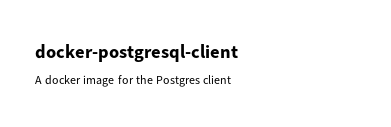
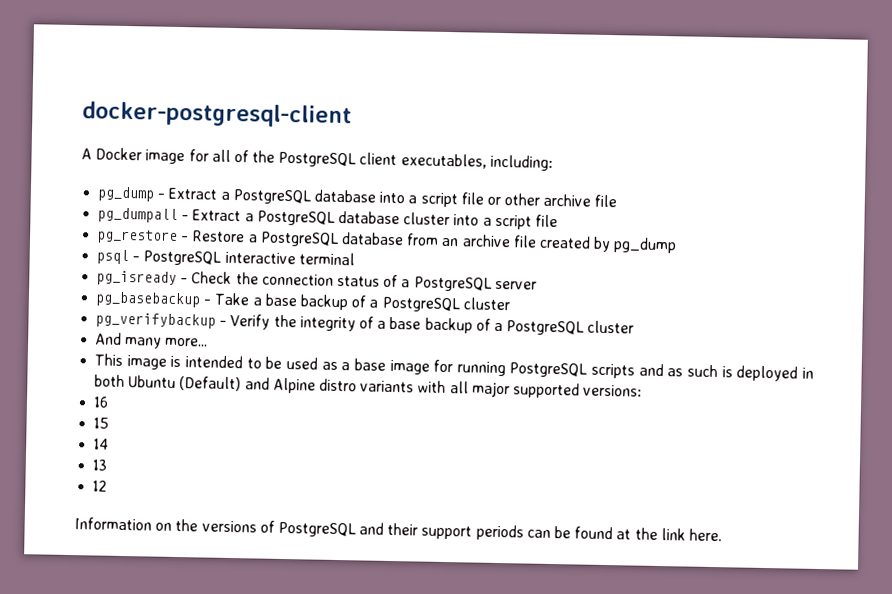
- A docker image for the Postgres client
+ A Docker image for all of the PostgreSQL client executables, including:
+ pg_dump - Extract a PostgreSQL database into a script file or other archive file
+ pg_dumpall - Extract a PostgreSQL database cluster into a script file
+ pg_restore - Restore a PostgreSQL database from an archive file created by pg_dump
+ psql - PostgreSQL interactive terminal
+ pg_isready - Check the connection status of a PostgreSQL server
+ pg_basebackup - Take a base backup of a PostgreSQL cluster
+ pg_verifybackup - Verify the integrity of a base backup of a PostgreSQL cluster
+ And many more...
+ This image is intended to be used as a base image for running PostgreSQL scripts and as such is deployed in both Ubuntu (Default) and Alpine distro variants with all major supported versions:
+ 16
+ 15
+ 14
+ 13
+ 12
+ Information on the versions of PostgreSQL and their support periods can be found at the link here.

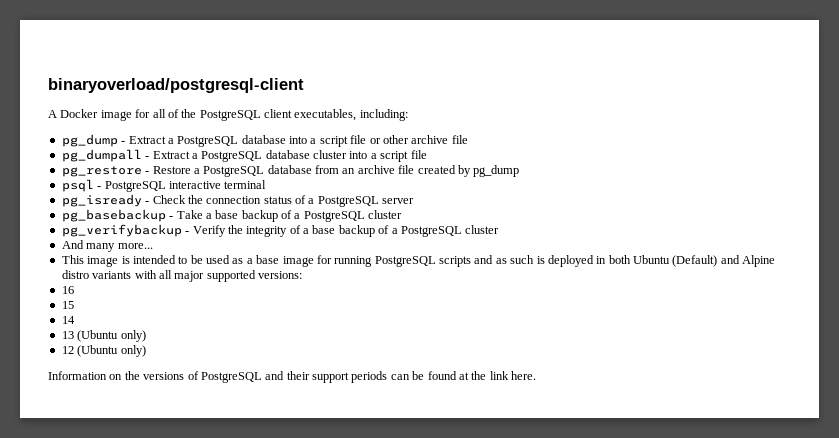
- docker-postgresql-client
+ binaryoverload/postgresql-client
- 13
+ 13 (Ubuntu only)
- 12
+ 12 (Ubuntu only)

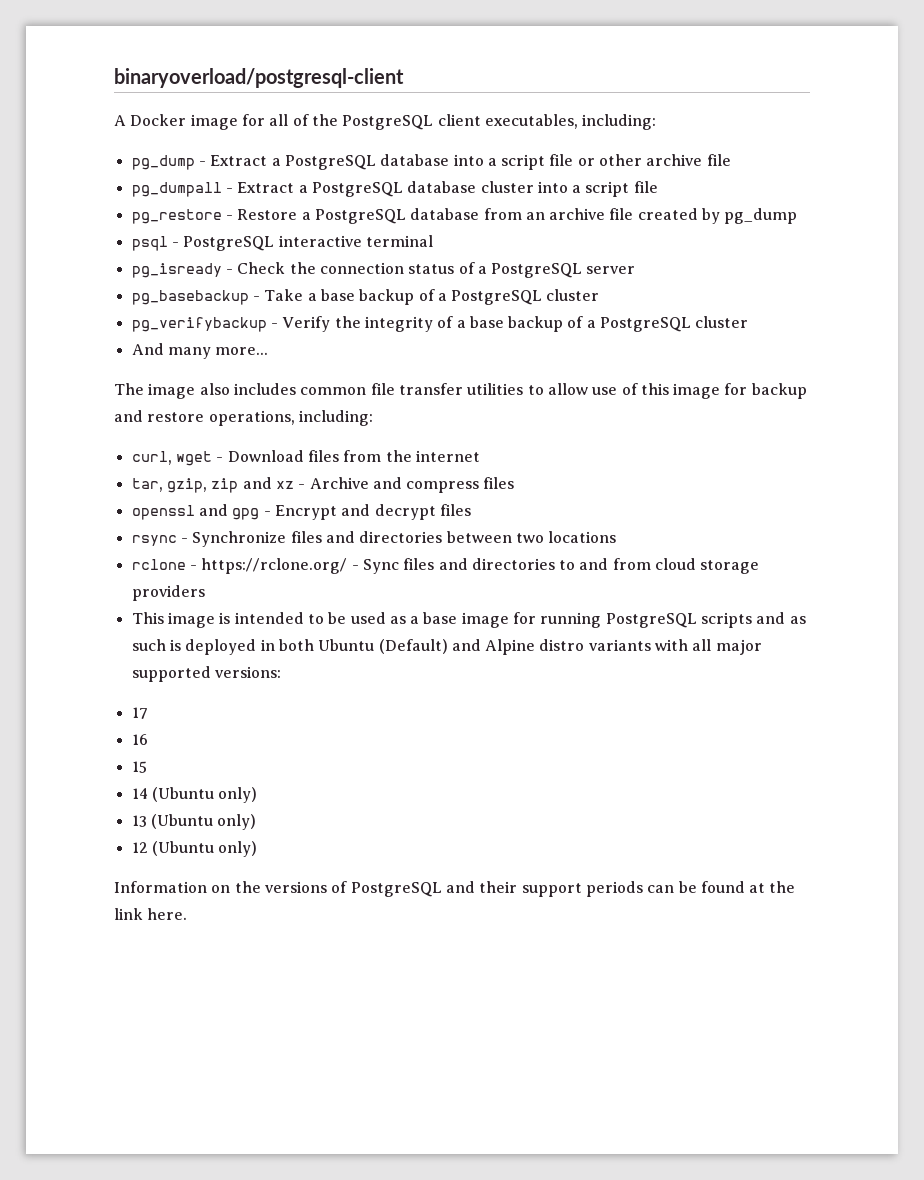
+ The image also includes common file transfer utilities to allow use of this image for backup and restore operations, including:
+ curl, wget - Download files from the internet
+ tar, gzip, zip and xz - Archive and compress files
+ openssl and gpg - Encrypt and decrypt files
+ rsync - Synchronize files and directories between two locations
+ rclone - https://rclone.org/ - Sync files and directories to and from cloud storage providers
+ 17
- 14
+ 14 (Ubuntu only)

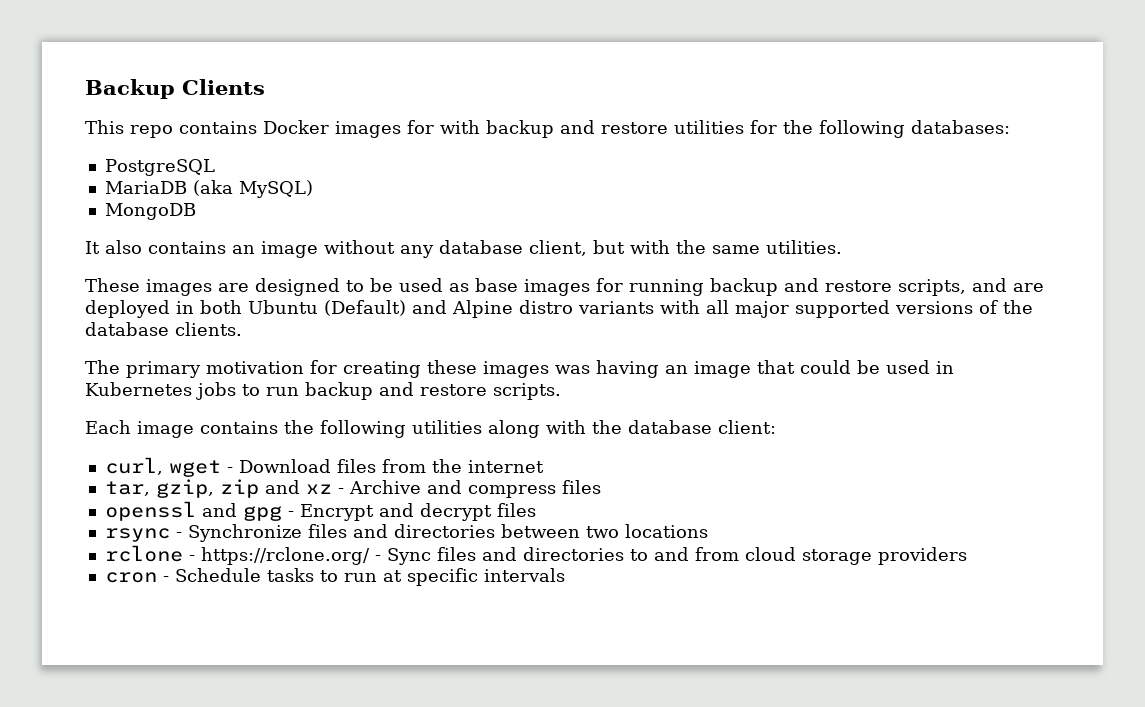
- binaryoverload/postgresql-client
- A Docker image for all of the PostgreSQL client executables, including:
- pg_dump - Extract a PostgreSQL database into a script file or other archive file
- pg_dumpall - Extract a PostgreSQL database cluster into a script file
- pg_restore - Restore a PostgreSQL database from an archive file created by pg_dump
- psql - PostgreSQL interactive terminal
- pg_isready - Check the connection status of a PostgreSQL server
- pg_basebackup - Take a base backup of a PostgreSQL cluster
- pg_verifybackup - Verify the integrity of a base backup of a PostgreSQL cluster
- And many more...
- The image also includes common file transfer utilities to allow use of this image for backup and restore operations, including:
+ Backup Clients
+ This repo contains Docker images for with backup and restore utilities for the following databases:
+ PostgreSQL
+ MariaDB (aka MySQL)
+ MongoDB
+ It also contains an image without any database client, but with the same utilities.
+ These images are designed to be used as base images for running backup and restore scripts, and are deployed in both Ubuntu (Default) and Alpine distro variants with all major supported versions of the database clients.
+ The primary motivation for creating these images was having an image that could be used in Kubernetes jobs to run backup and restore scripts.
+ Each image contains the following utilities along with the database client:
- This image is intended to be used as a base image for running PostgreSQL scripts and as such is deployed in both Ubuntu (Default) and Alpine distro variants with all major supported versions:
- 17
- 16
- 15
- 14 (Ubuntu only)
- 13 (Ubuntu only)
- 12 (Ubuntu only)
- Information on the versions of PostgreSQL and their support periods can be found at the link here.
+ cron - Schedule tasks to run at specific intervals

